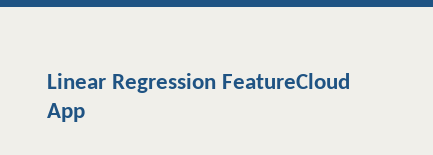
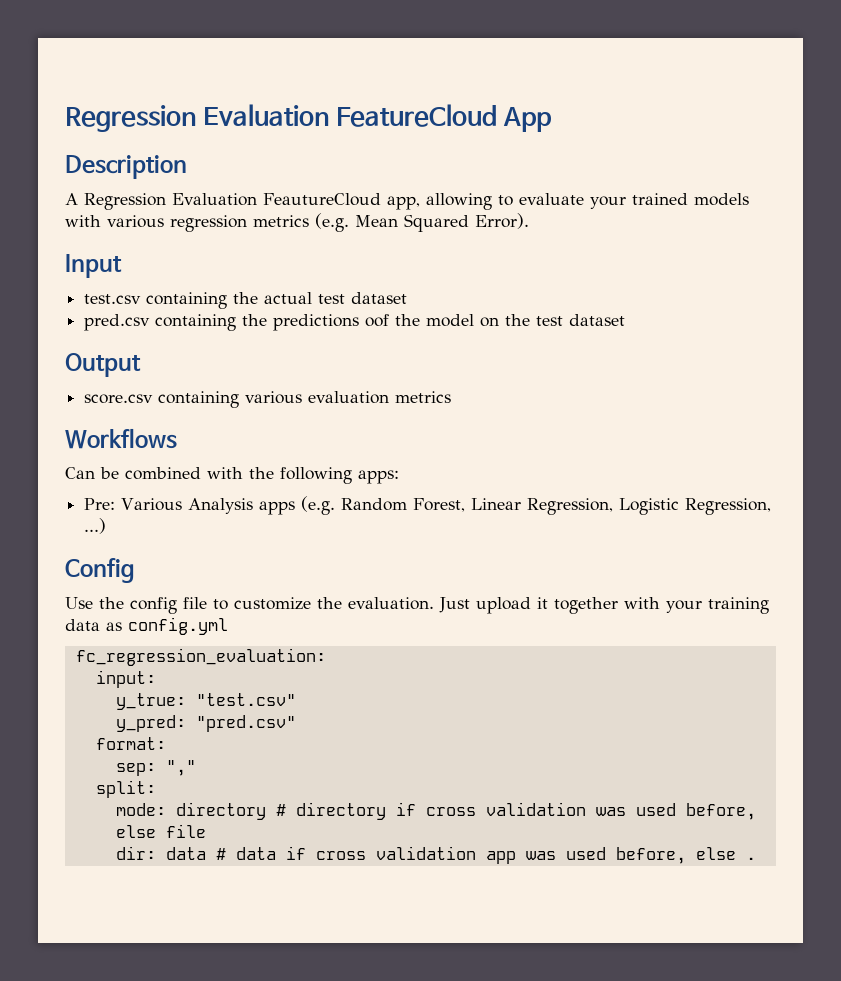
- Linear Regression FeatureCloud App
+ Regression Evaluation FeatureCloud App
+ Description
+ A Regression Evaluation FeautureCloud app, allowing to evaluate your trained models with various regression metrics (e.g. Mean Squared Error).
+ Input
+ test.csv containing the actual test dataset
+ pred.csv containing the predictions oof the model on the test dataset
+ Output
+ score.csv containing various evaluation metrics
+ Workflows
+ Can be combined with the following apps:
+ Pre: Various Analysis apps (e.g. Random Forest, Linear Regression, Logistic Regression, ...)
+ Config
+ Use the config file to customize the evaluation. Just upload it together with your training data as config.yml
+ fc_regression_evaluation:
+ input:
+ y_true: "test.csv"
+ y_pred: "pred.csv"
+ format:
+ sep: ","
+ split:
+ mode: directory # directory if cross validation was used before, else file
+ dir: data # data if cross validation app was used before, else .

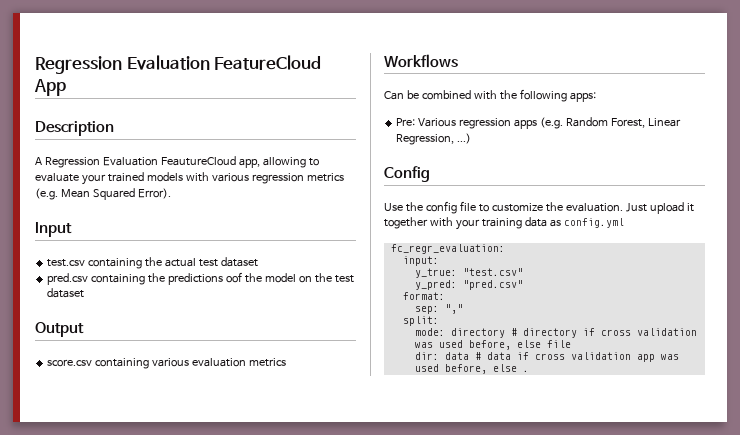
- Pre: Various Analysis apps (e.g. Random Forest, Linear Regression, Logistic Regression, ...)
+ Pre: Various regression apps (e.g. Random Forest, Linear Regression, ...)
- fc_regression_evaluation:
+ fc_regr_evaluation:

